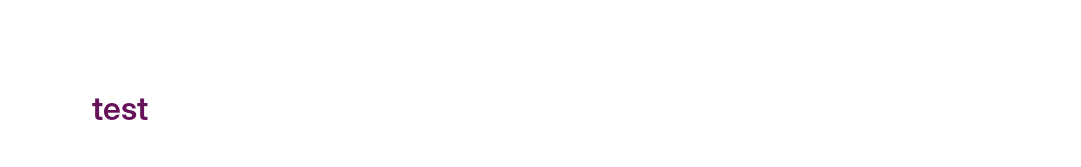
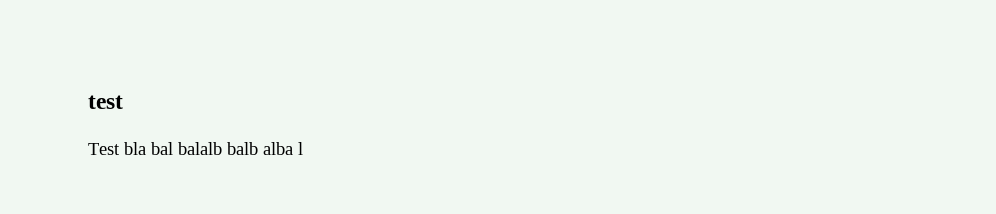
+ Test bla bal balalb balb alba l

